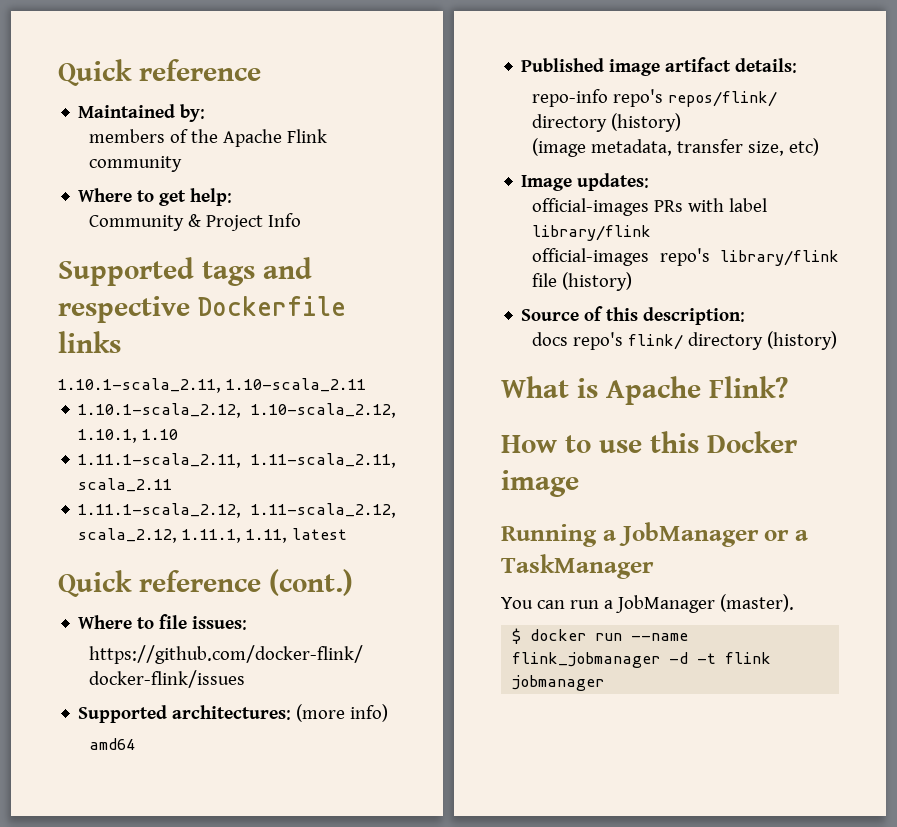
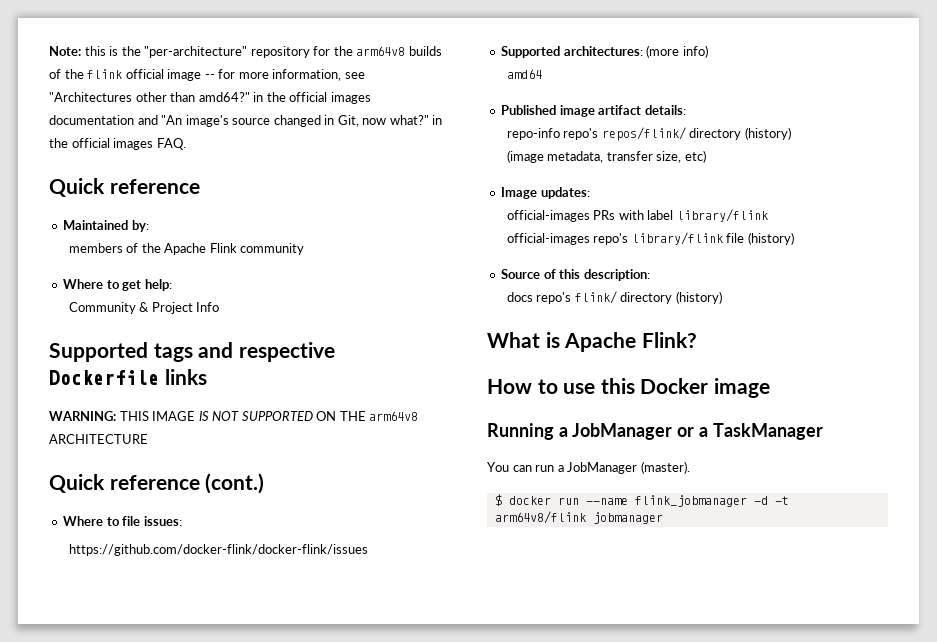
+ Note: this is the "per-architecture" repository for the arm64v8 builds of the flink official image -- for more information, see "Architectures other than amd64?" in the official images documentation and "An image's source changed in Git, now what?" in the official images FAQ.
- 1.10.1-scala_2.11, 1.10-scala_2.11
- 1.10.1-scala_2.12, 1.10-scala_2.12, 1.10.1, 1.10
- 1.11.1-scala_2.11, 1.11-scala_2.11, scala_2.11
- 1.11.1-scala_2.12, 1.11-scala_2.12, scala_2.12, 1.11.1, 1.11, latest
+ WARNING: THIS IMAGE IS NOT SUPPORTED ON THE arm64v8 ARCHITECTURE
- $ docker run --name flink_jobmanager -d -t flink jobmanager
+ $ docker run --name flink_jobmanager -d -t arm64v8/flink jobmanager

